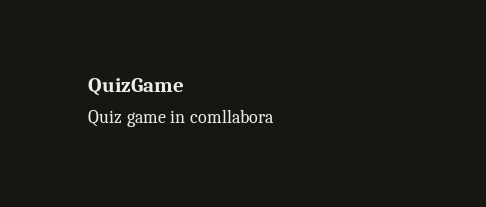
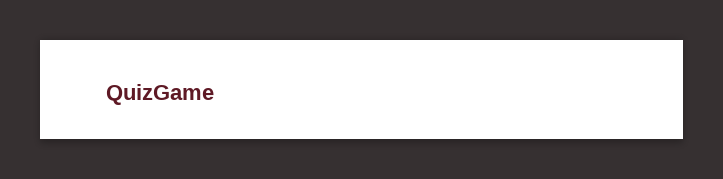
- Quiz game in comllabora

